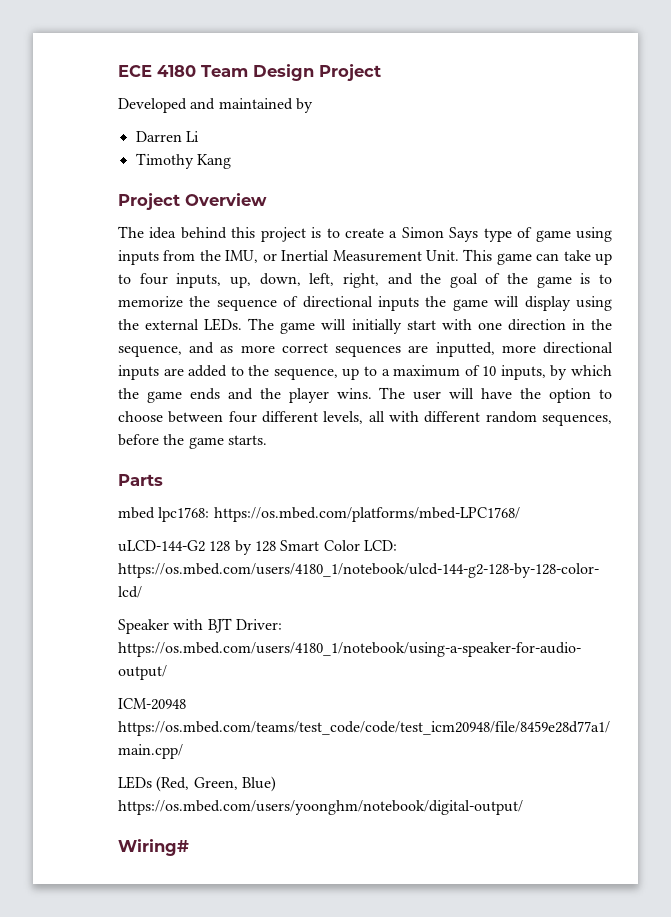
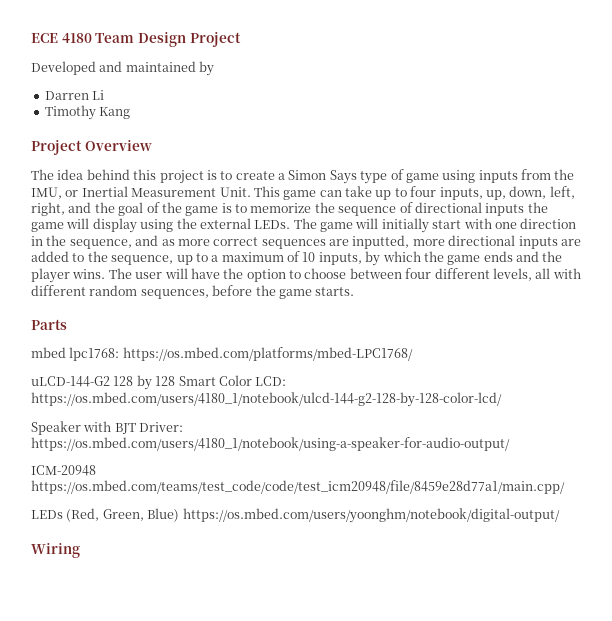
- Wiring#
+ Wiring

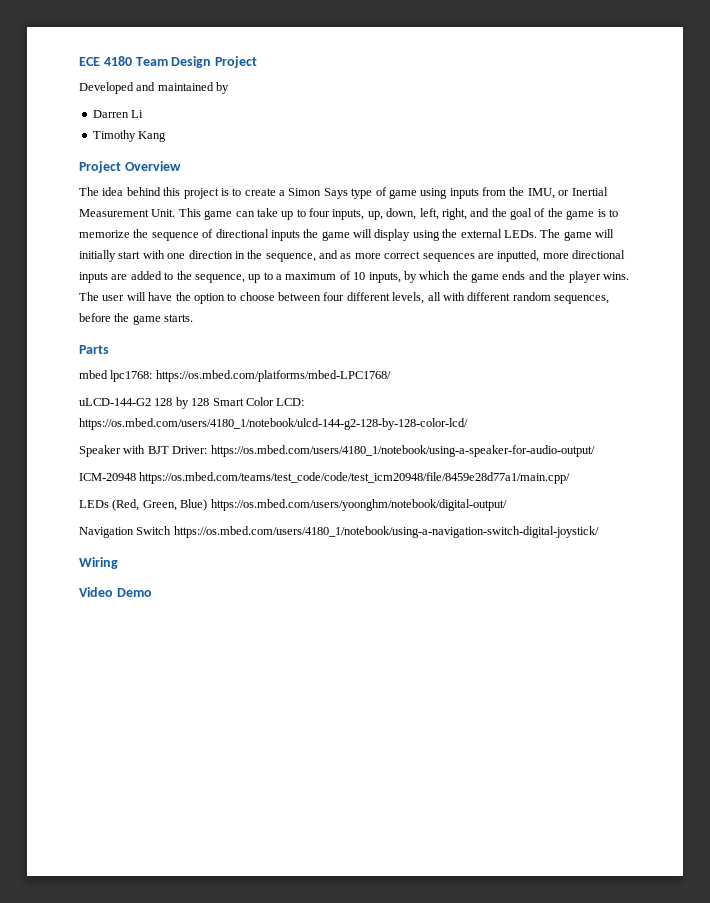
+ Navigation Switch https://os.mbed.com/users/4180_1/notebook/using-a-navigation-switch-digital-joystick/
+ Video Demo

